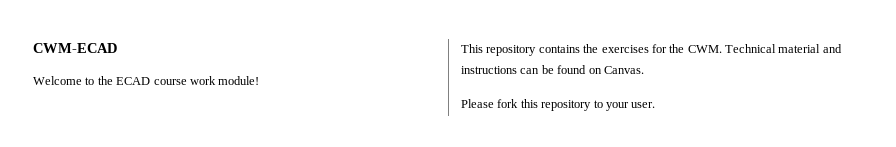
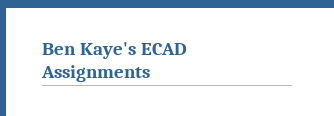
- CWM-ECAD
- Welcome to the ECAD course work module!
- This repository contains the exercises for the CWM. Technical material and instructions can be found on Canvas.
- Please fork this repository to your user.
+ Ben Kaye's ECAD Assignments

